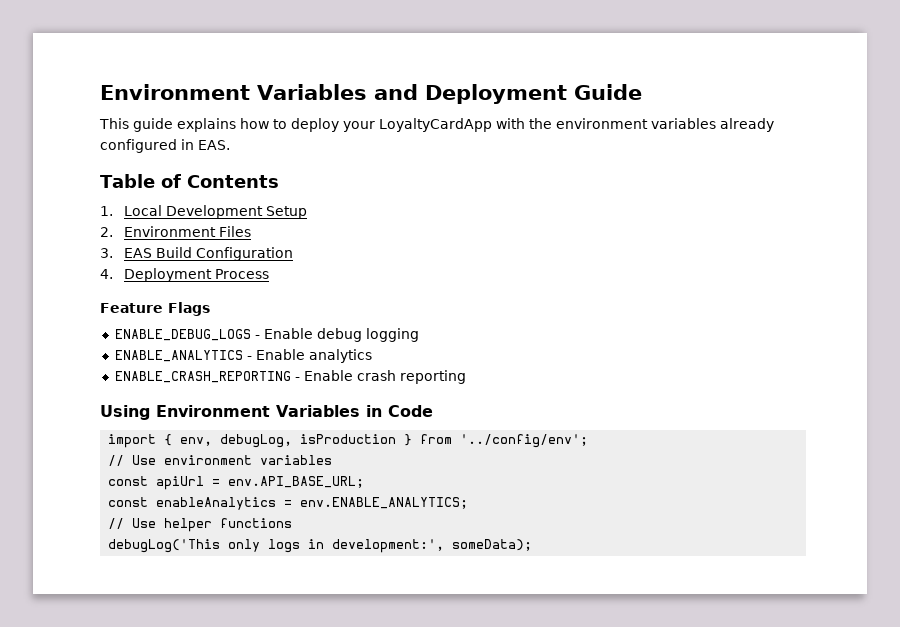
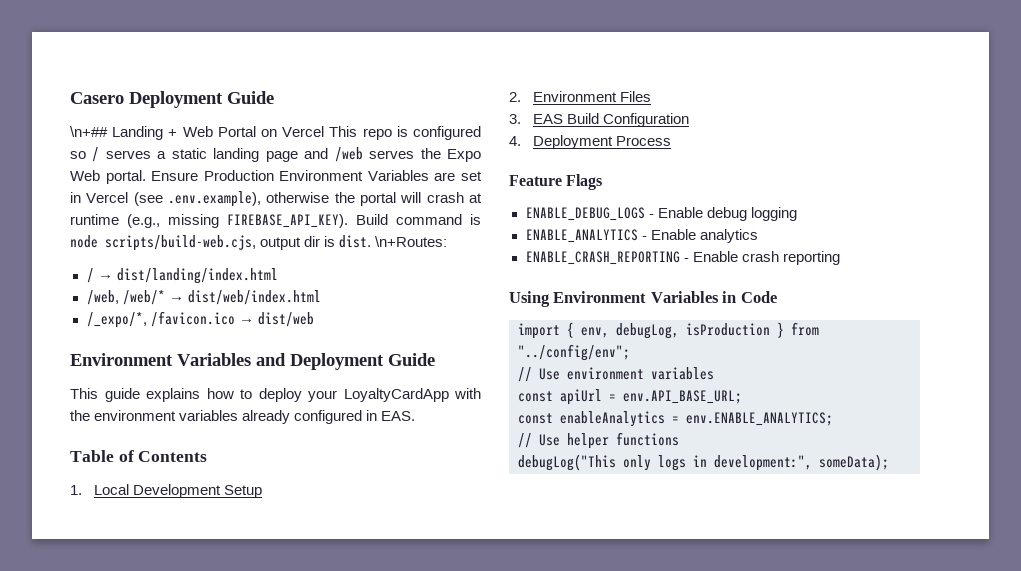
+ Casero Deployment Guide
+ \n+## Landing + Web Portal on Vercel This repo is configured so / serves a static landing page and /web serves the Expo Web portal. Ensure Production Environment Variables are set in Vercel (see .env.example), otherwise the portal will crash at runtime (e.g., missing FIREBASE_API_KEY). Build command is node scripts/build-web.cjs, output dir is dist. \n+Routes:
+ / → dist/landing/index.html
+ /web, /web/* → dist/web/index.html
+ /_expo/*, /favicon.ico → dist/web
- import { env, debugLog, isProduction } from '../config/env';
+ import { env, debugLog, isProduction } from "../config/env";
- debugLog('This only logs in development:', someData);
+ debugLog("This only logs in development:", someData);

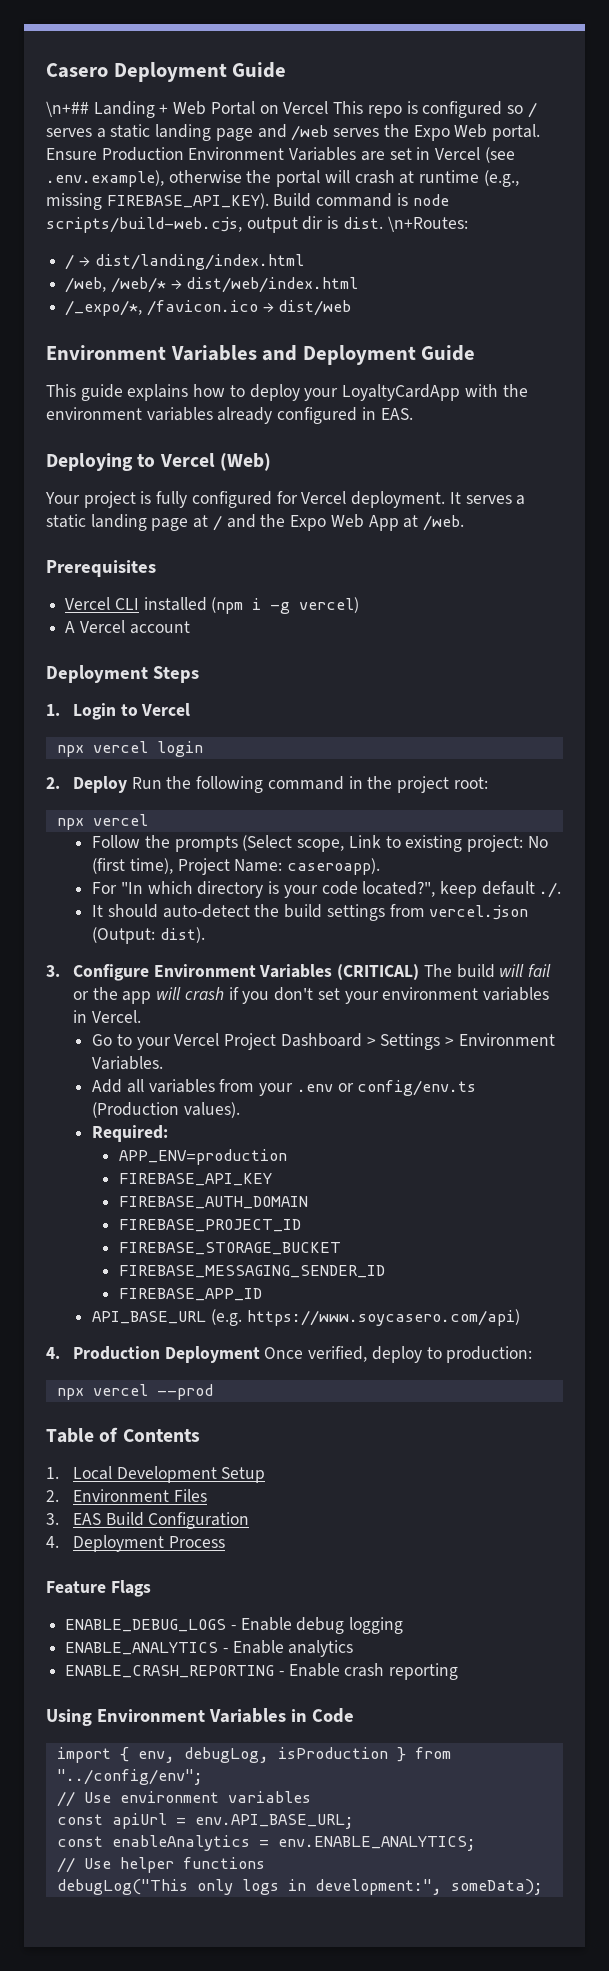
+ Deploying to Vercel (Web)
+ Your project is fully configured for Vercel deployment. It serves a static landing page at / and the Expo Web App at /web.
+ Prerequisites
+ Vercel CLI installed (npm i -g vercel)
+ A Vercel account
+ Deployment Steps
+ 1. Login to Vercel
+ npx vercel login
+ 2. Deploy Run the following command in the project root:
+ npx vercel
+ Follow the prompts (Select scope, Link to existing project: No (first time), Project Name: caseroapp).
+ For "In which directory is your code located?", keep default ./.
+ It should auto-detect the build settings from vercel.json (Output: dist).
+ 3. Configure Environment Variables (CRITICAL) The build will fail or the app will crash if you don't set your environment variables in Vercel.
+ Go to your Vercel Project Dashboard > Settings > Environment Variables.
+ Add all variables from your .env or config/env.ts (Production values).
+ Required:
+ APP_ENV=production
+ FIREBASE_API_KEY
+ FIREBASE_AUTH_DOMAIN
+ FIREBASE_PROJECT_ID
+ FIREBASE_STORAGE_BUCKET
+ FIREBASE_MESSAGING_SENDER_ID
+ FIREBASE_APP_ID
+ API_BASE_URL (e.g. https://www.soycasero.com/api)
+ 4. Production Deployment Once verified, deploy to production:
+ npx vercel --prod

